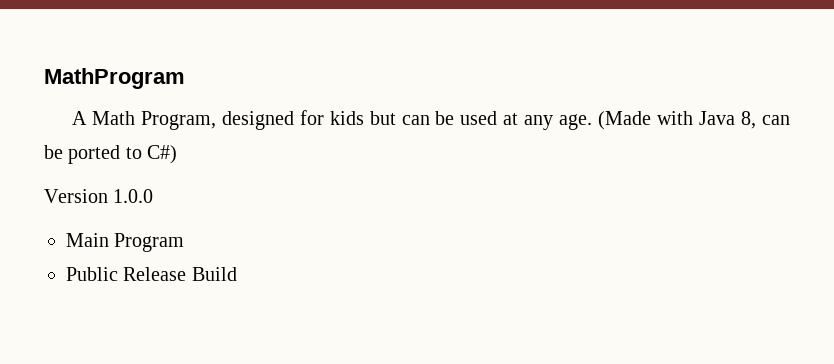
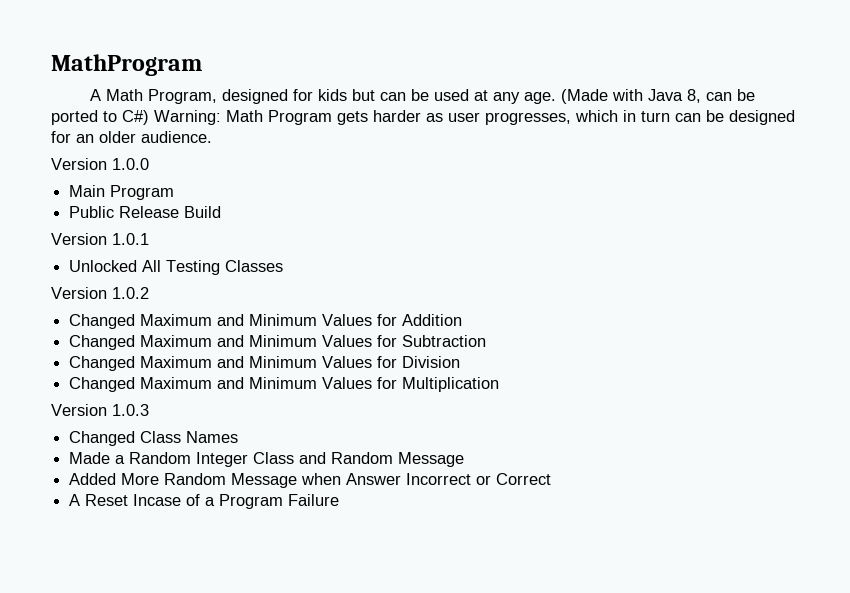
- (Made with Java 8, can be ported to C#)
+ (Made with Java 8, can be ported to C#) Warning: Math Program gets harder as user progresses, which in turn can be designed for an older audience.
+ Version 1.0.1
+ Unlocked All Testing Classes
+ Version 1.0.2
+ Changed Maximum and Minimum Values for Addition
+ Changed Maximum and Minimum Values for Subtraction
+ Changed Maximum and Minimum Values for Division
+ Changed Maximum and Minimum Values for Multiplication
+ Version 1.0.3
+ Changed Class Names
+ Made a Random Integer Class and Random Message
+ Added More Random Message when Answer Incorrect or Correct
+ A Reset Incase of a Program Failure

